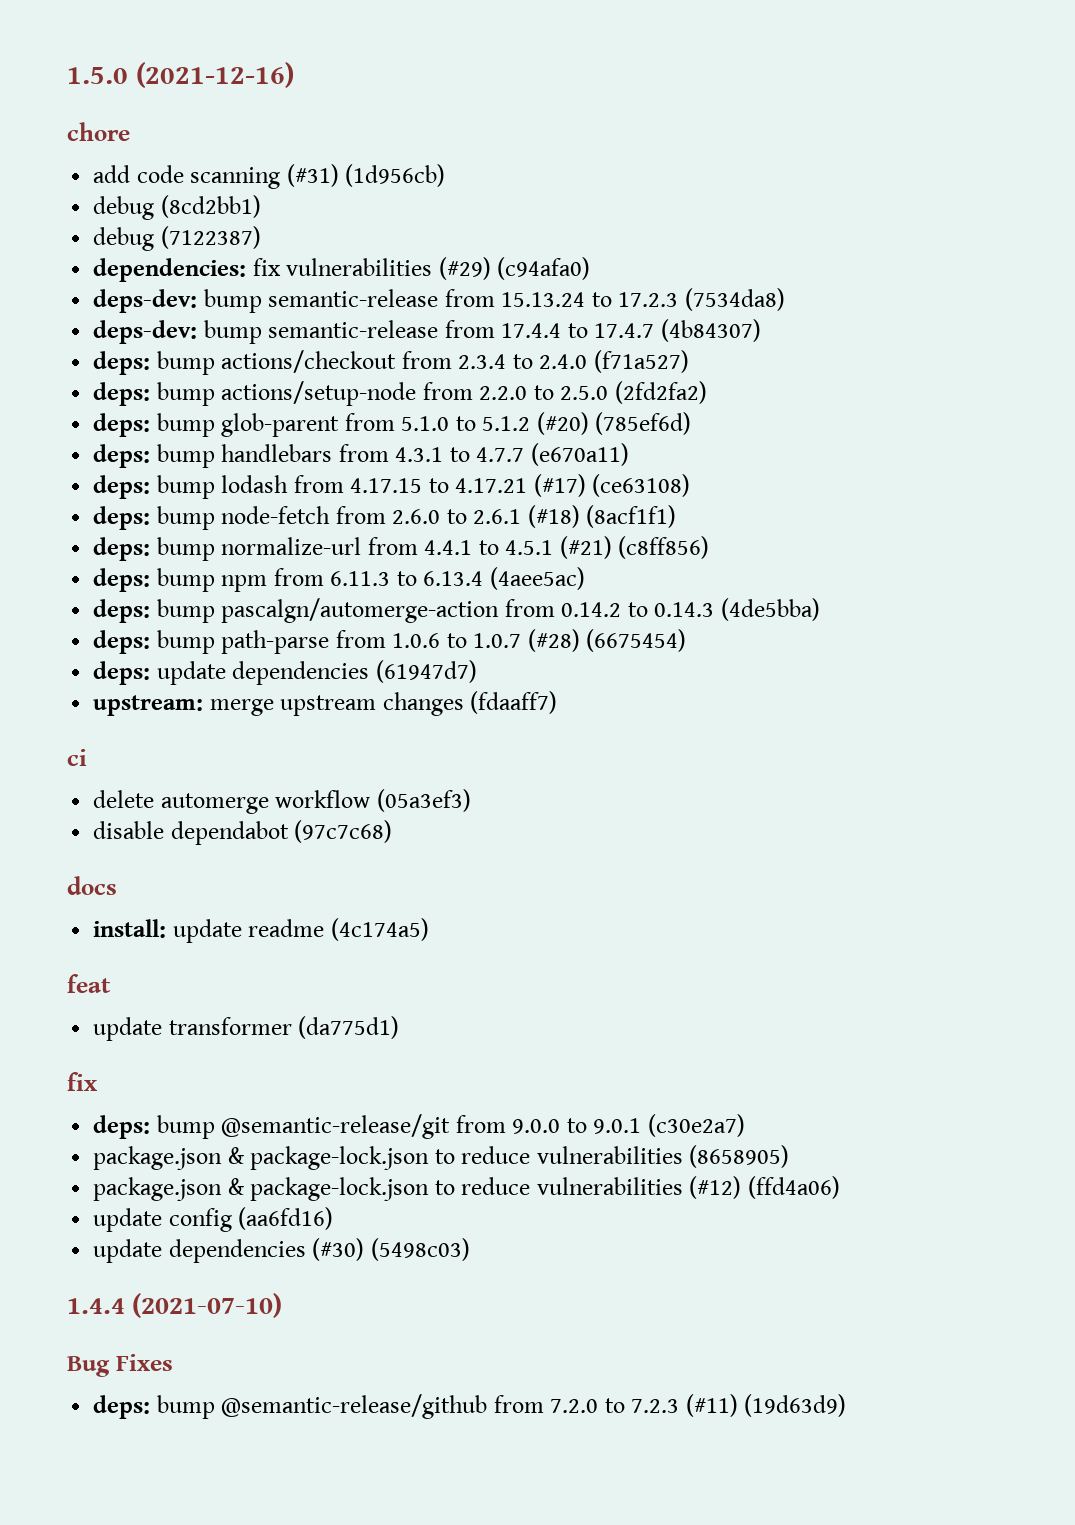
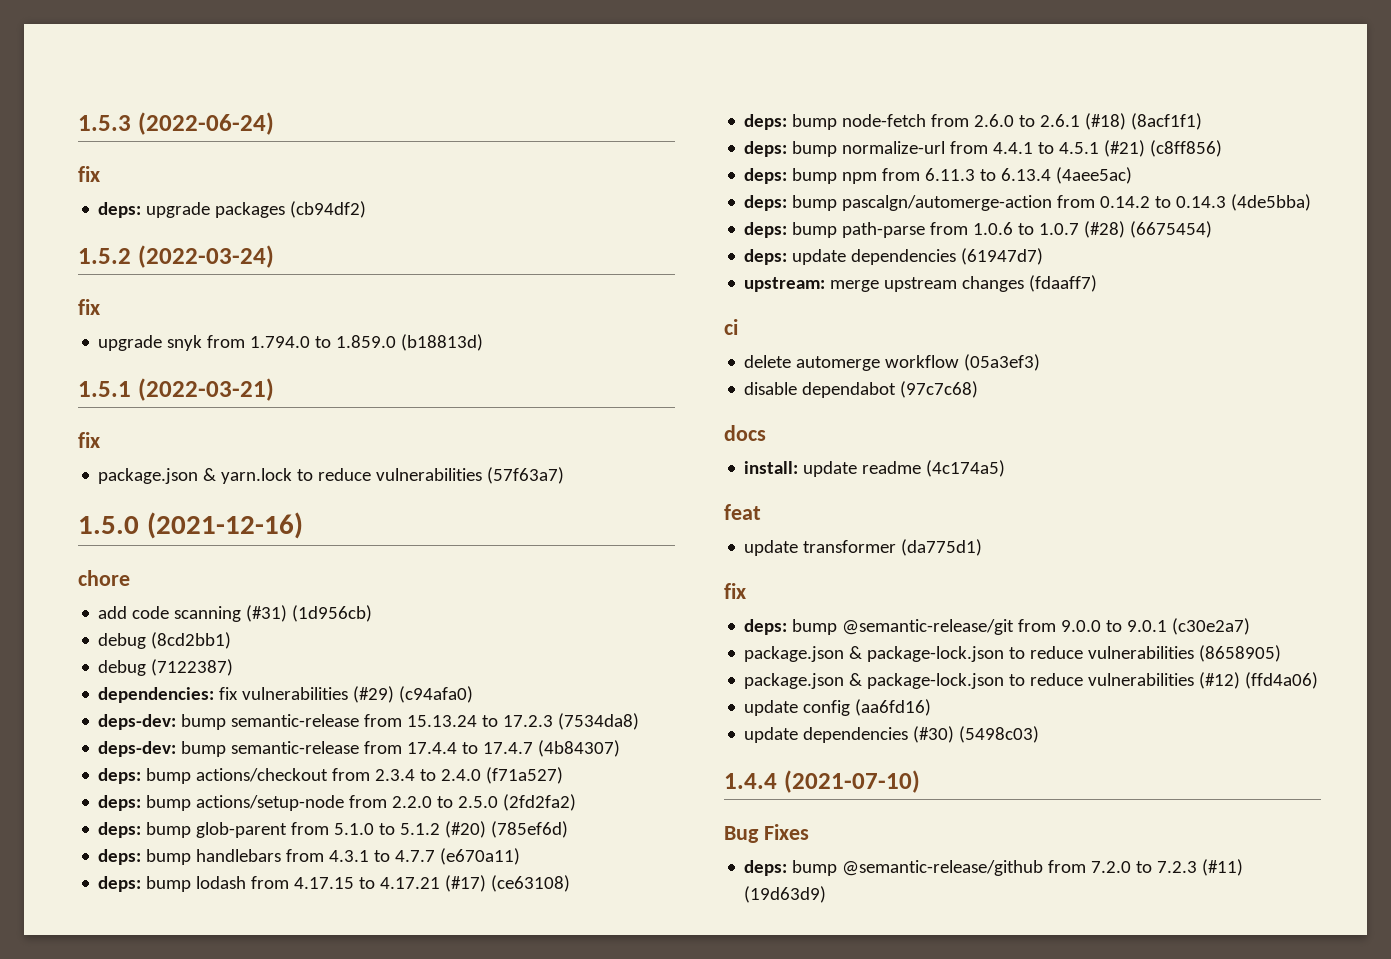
+ 1.5.3 (2022-06-24)
+ fix
+ deps: upgrade packages (cb94df2)
+ 1.5.2 (2022-03-24)
+ fix
+ upgrade snyk from 1.794.0 to 1.859.0 (b18813d)
+ 1.5.1 (2022-03-21)
+ fix
+ package.json & yarn.lock to reduce vulnerabilities (57f63a7)

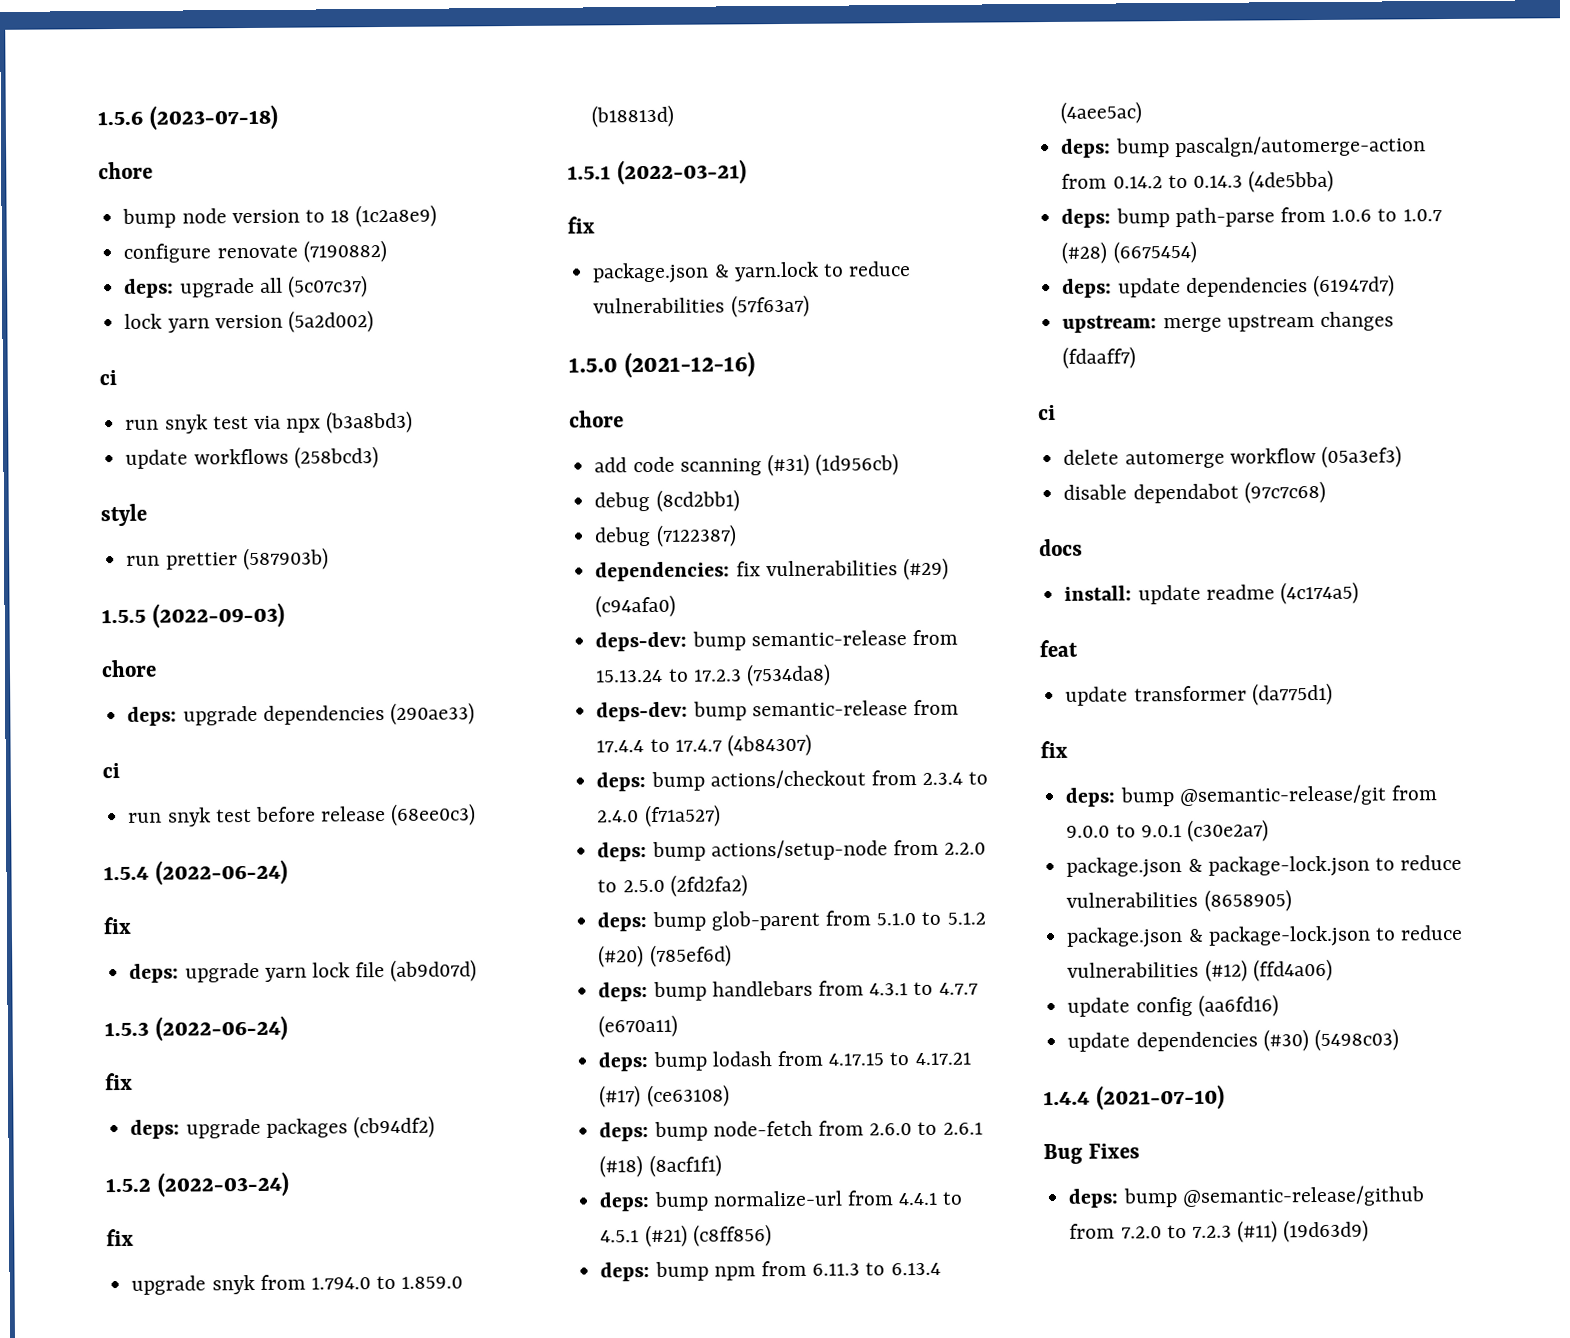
+ 1.5.6 (2023-07-18)
+ chore
+ bump node version to 18 (1c2a8e9)
+ configure renovate (7190882)
+ deps: upgrade all (5c07c37)
+ lock yarn version (5a2d002)
+ ci
+ run snyk test via npx (b3a8bd3)
+ update workflows (258bcd3)
+ style
+ run prettier (587903b)
+ 1.5.5 (2022-09-03)
+ chore
+ deps: upgrade dependencies (290ae33)
+ ci
+ run snyk test before release (68ee0c3)
+ 1.5.4 (2022-06-24)
+ fix
+ deps: upgrade yarn lock file (ab9d07d)

